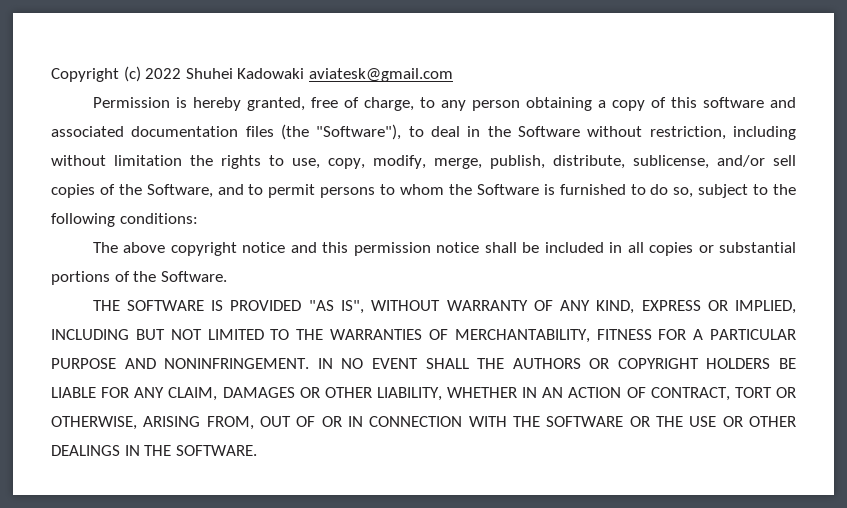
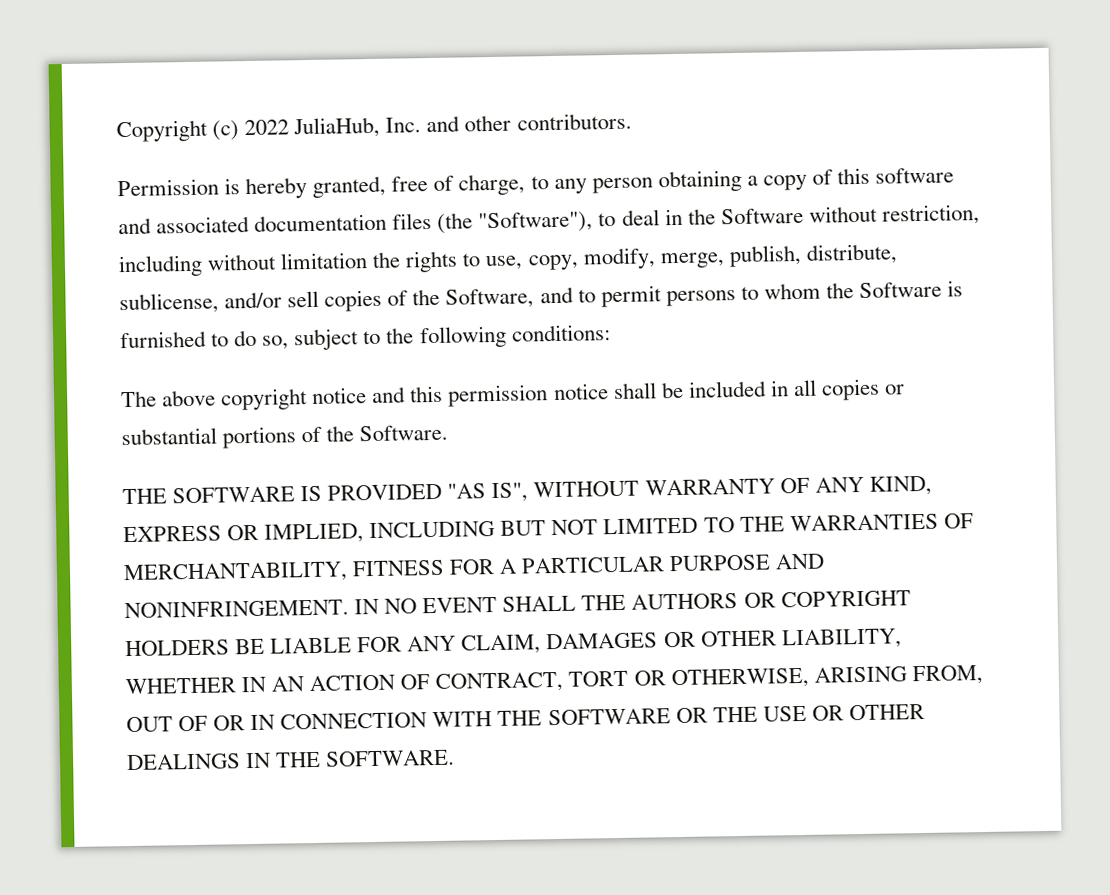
- Copyright (c) 2022 Shuhei Kadowaki aviatesk@gmail.com
+ Copyright (c) 2022 JuliaHub, Inc. and other contributors.

